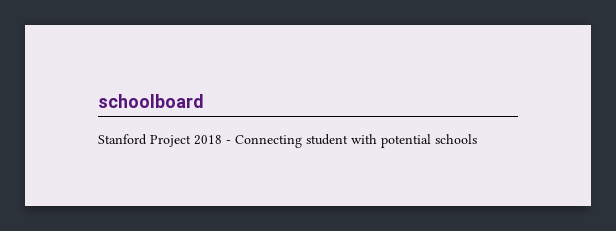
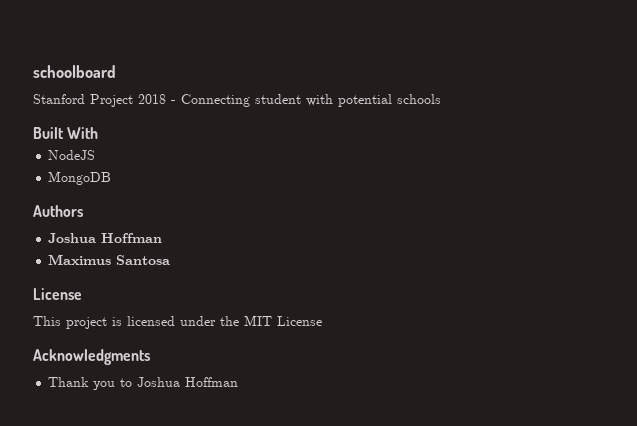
+ Built With
+ NodeJS
+ MongoDB
+ Authors
+ Joshua Hoffman
+ Maximus Santosa
+ License
+ This project is licensed under the MIT License
+ Acknowledgments
+ Thank you to Joshua Hoffman

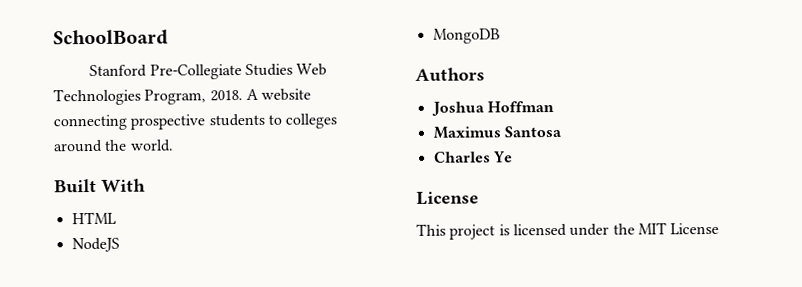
- schoolboard
+ SchoolBoard
- Stanford Project 2018 - Connecting student with potential schools
+ Stanford Pre-Collegiate Studies Web Technologies Program, 2018. A website connecting prospective students to colleges around the world.
+ HTML
+ Charles Ye
- Acknowledgments
- Thank you to Joshua Hoffman

